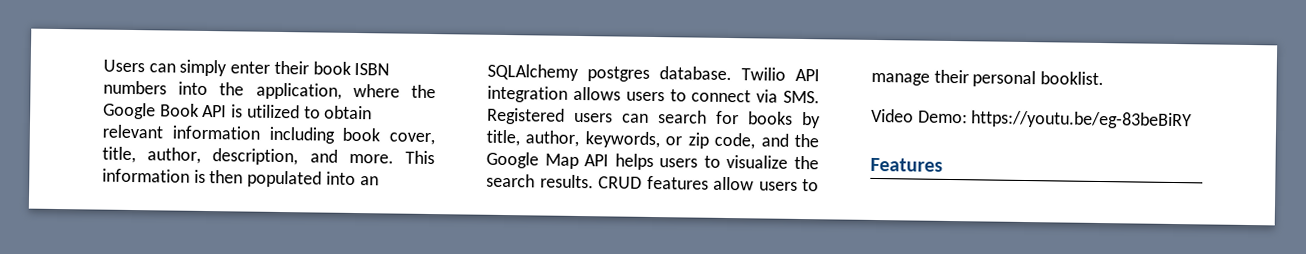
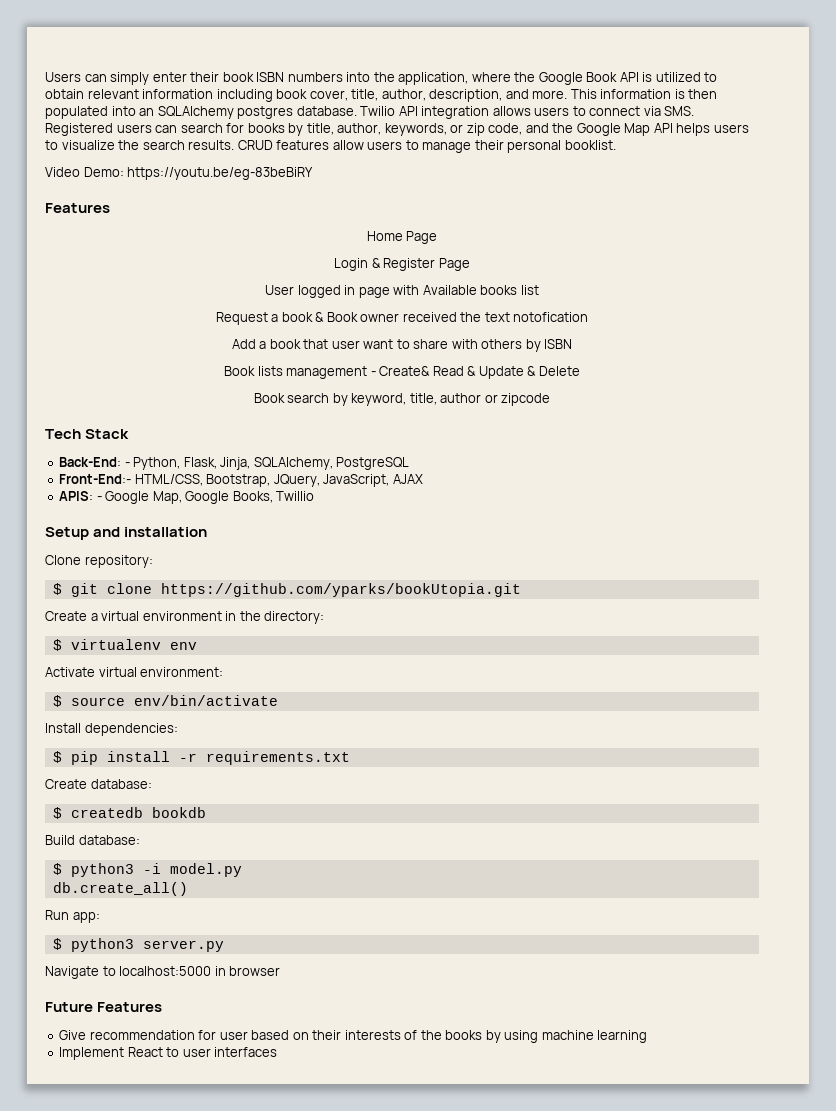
+ Home Page
+ Login & Register Page
+ User logged in page with Available books list
+ Request a book & Book owner received the text notofication
+ Add a book that user want to share with others by ISBN
+ Book lists management - Create& Read & Update & Delete
+ Book search by keyword, title, author or zipcode
+ Tech Stack
+ Back-End: - Python, Flask, Jinja, SQLAlchemy, PostgreSQL
+ Front-End:- HTML/CSS, Bootstrap, JQuery, JavaScript, AJAX
+ APIS: - Google Map, Google Books, Twillio
+ Setup and installation
+ Clone repository:
+ $ git clone https://github.com/yparks/bookUtopia.git
+ Create a virtual environment in the directory:
+ $ virtualenv env
+ Activate virtual environment:
+ $ source env/bin/activate
+ Install dependencies:
+ $ pip install -r requirements.txt
+ Create database:
+ $ createdb bookdb
+ Build database:
+ $ python3 -i model.py
+ db.create_all()
+ Run app:
+ $ python3 server.py
+ Navigate to localhost:5000 in browser
+ Future Features
+ Give recommendation for user based on their interests of the books by using machine learning
+ Implement React to user interfaces

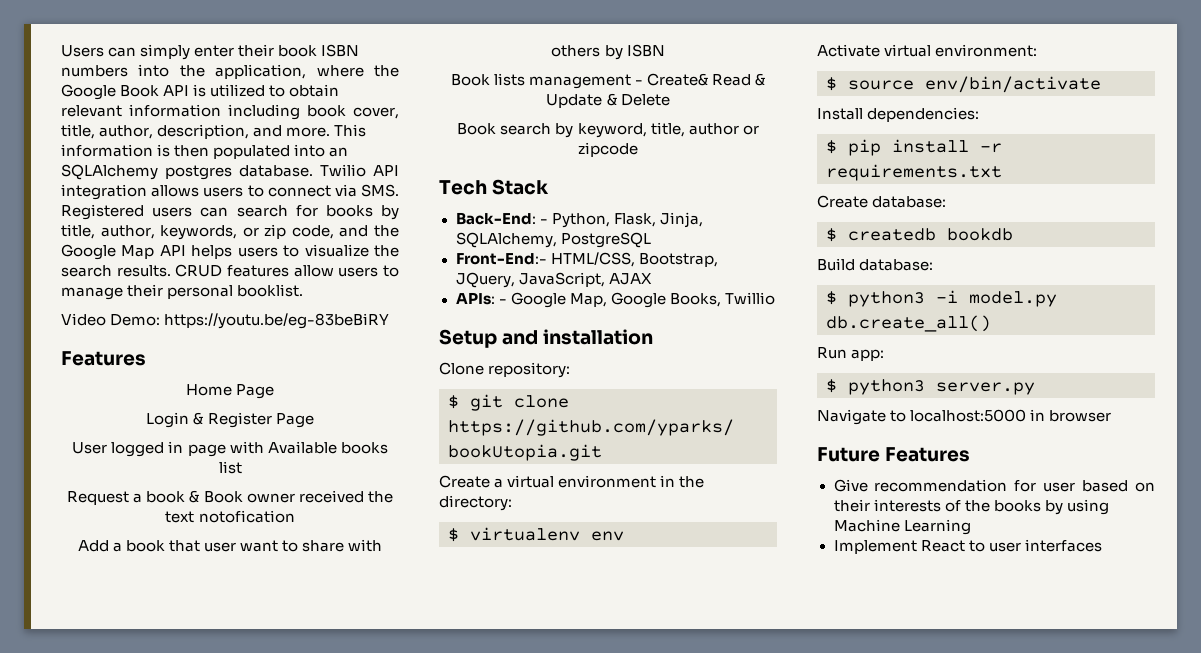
- APIS: - Google Map, Google Books, Twillio
+ APIs: - Google Map, Google Books, Twillio
- Give recommendation for user based on their interests of the books by using machine learning
+ Give recommendation for user based on their interests of the books by using Machine Learning

